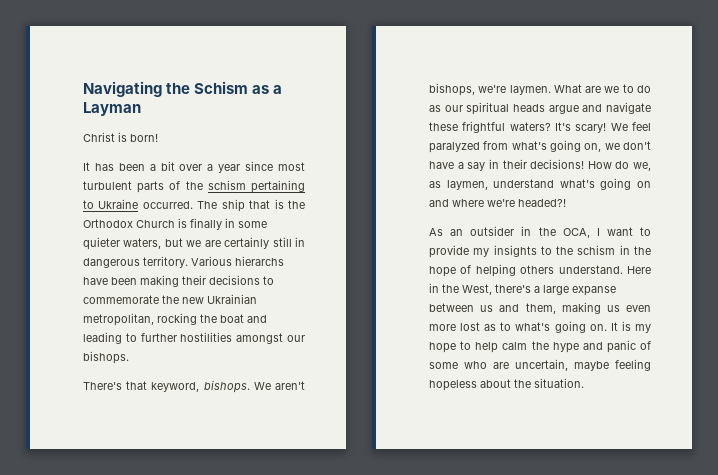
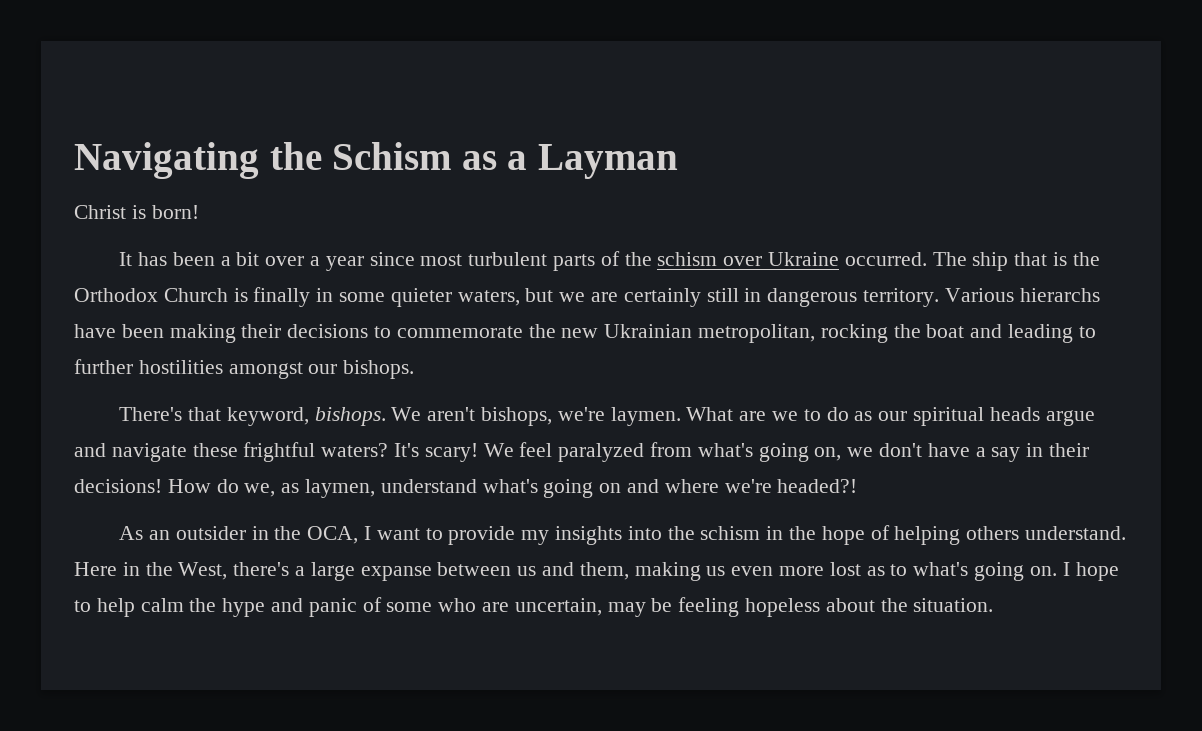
- It has been a bit over a year since most turbulent parts of the schism pertaining to Ukraine occurred.
+ It has been a bit over a year since most turbulent parts of the schism over Ukraine occurred.
- As an outsider in the OCA, I want to provide my insights to the schism in the hope of helping others understand.
+ As an outsider in the OCA, I want to provide my insights into the schism in the hope of helping others understand.
- It is my hope to help calm the hype and panic of some who are uncertain, maybe feeling hopeless about the situation.
+ I hope to help calm the hype and panic of some who are uncertain, may be feeling hopeless about the situation.

